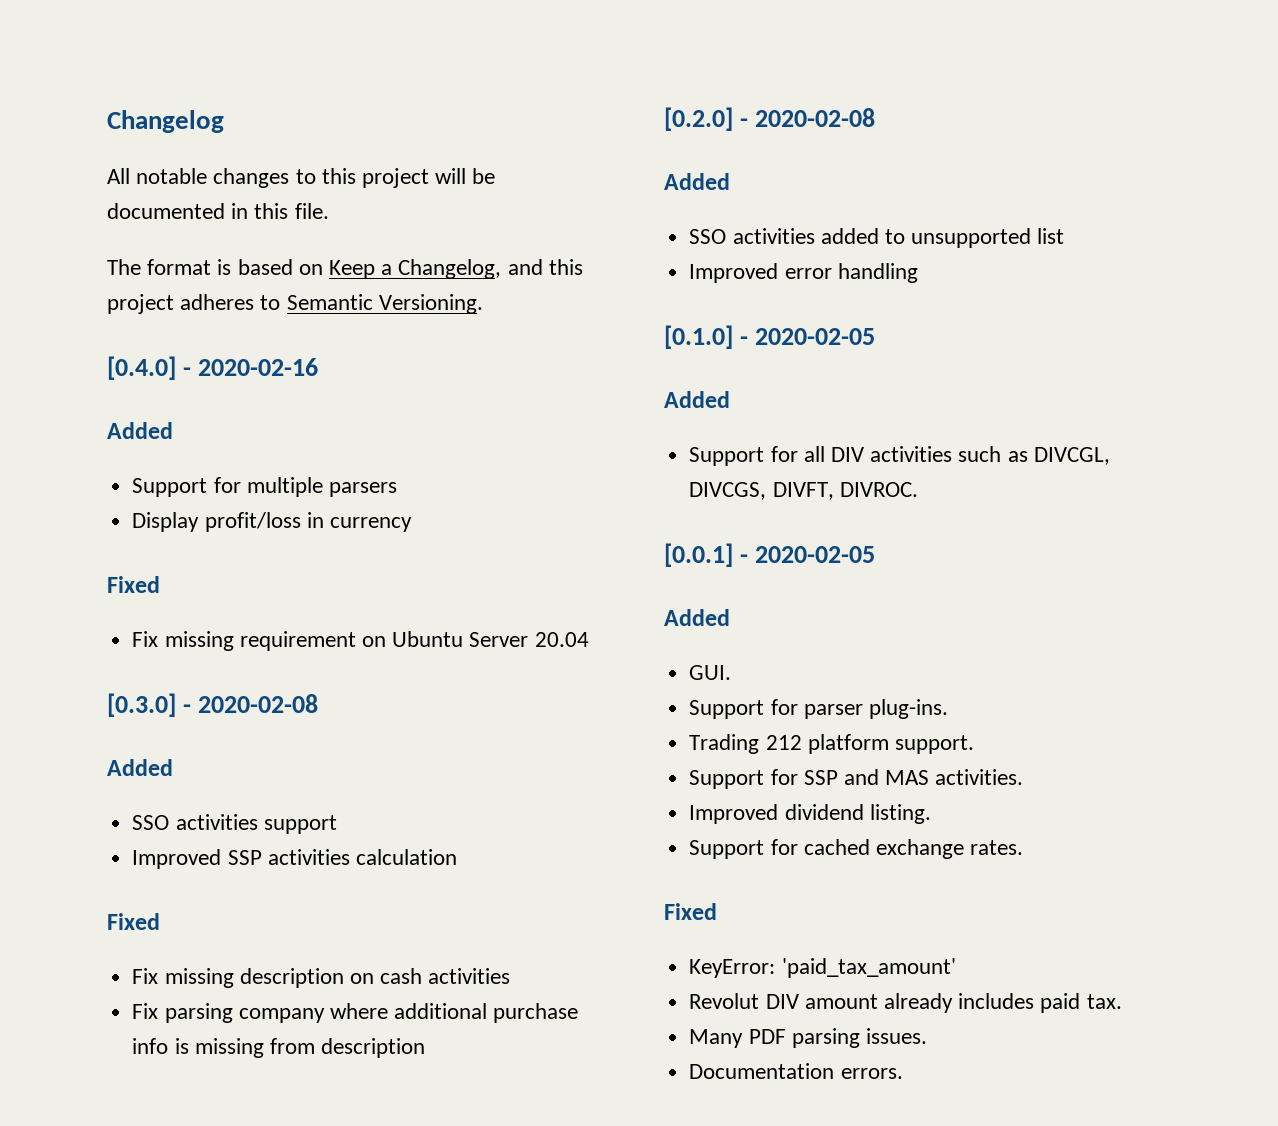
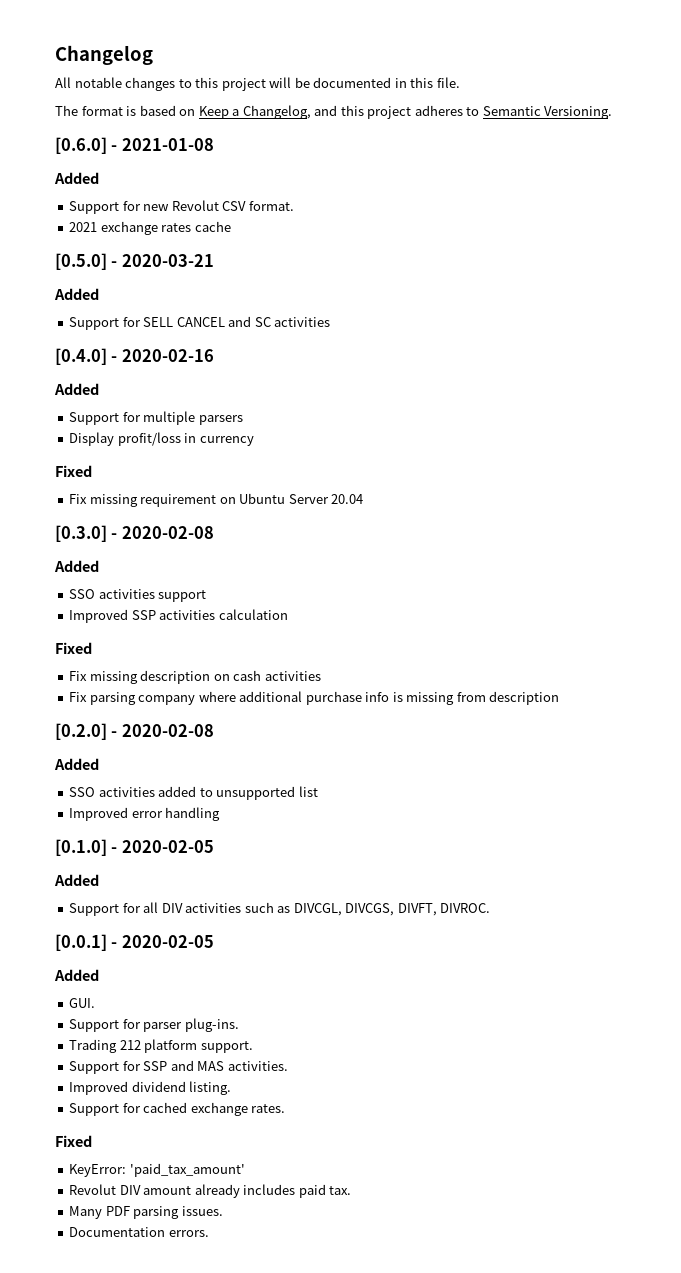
+ [0.6.0] - 2021-01-08
+ Added
+ Support for new Revolut CSV format.
+ 2021 exchange rates cache
+ [0.5.0] - 2020-03-21
+ Added
+ Support for SELL CANCEL and SC activities

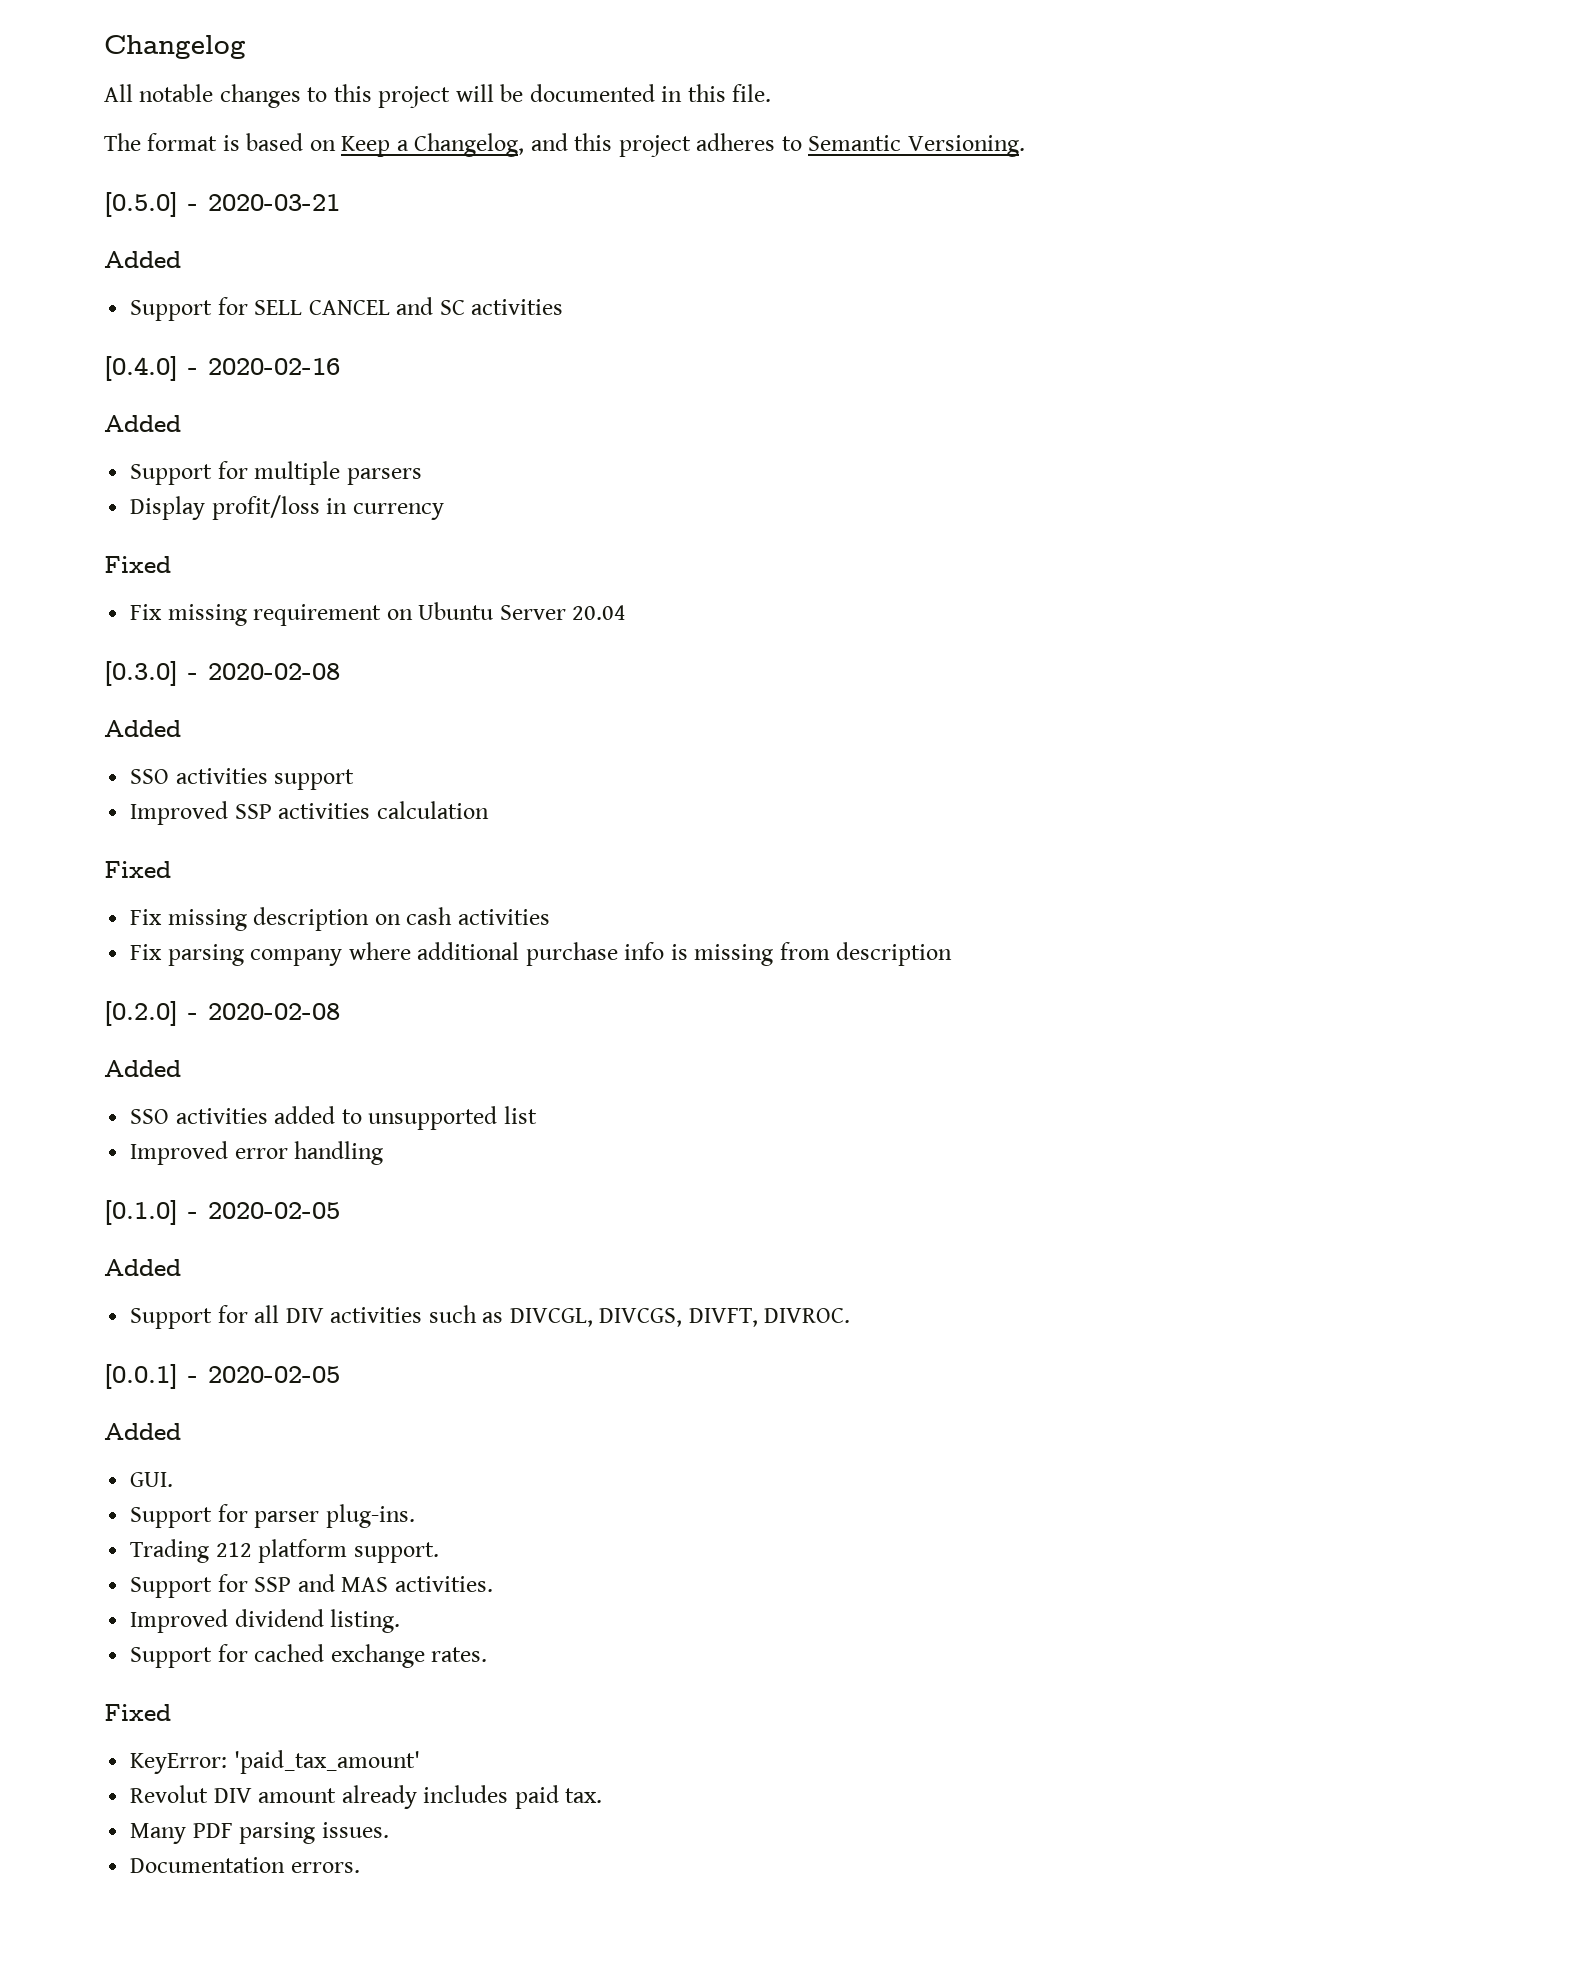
- [0.6.0] - 2021-01-08
- Added
- Support for new Revolut CSV format.
- 2021 exchange rates cache

